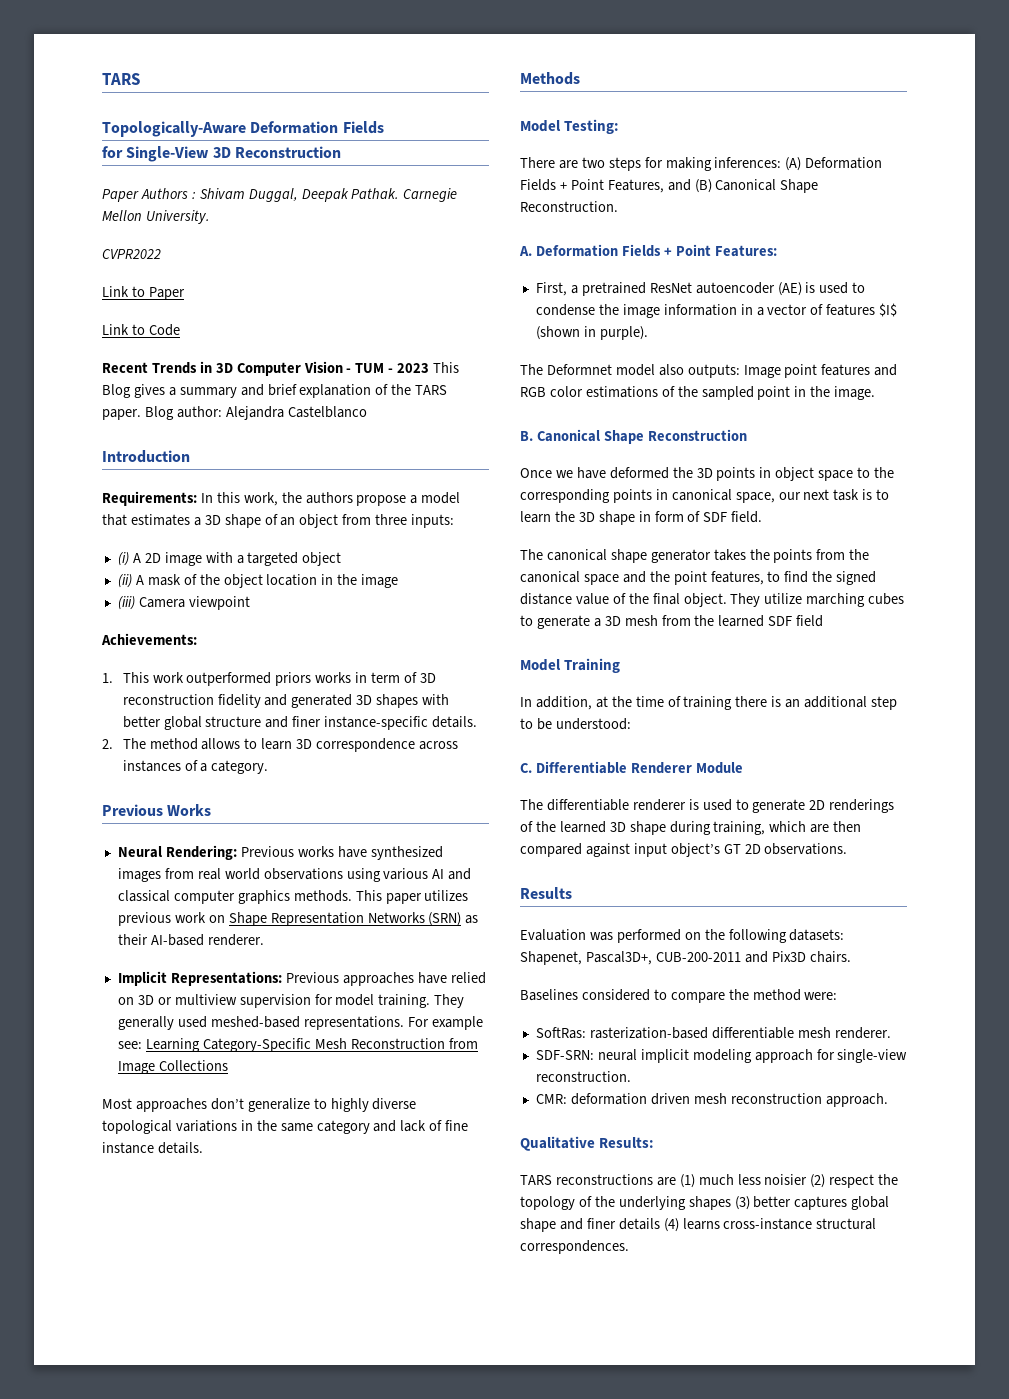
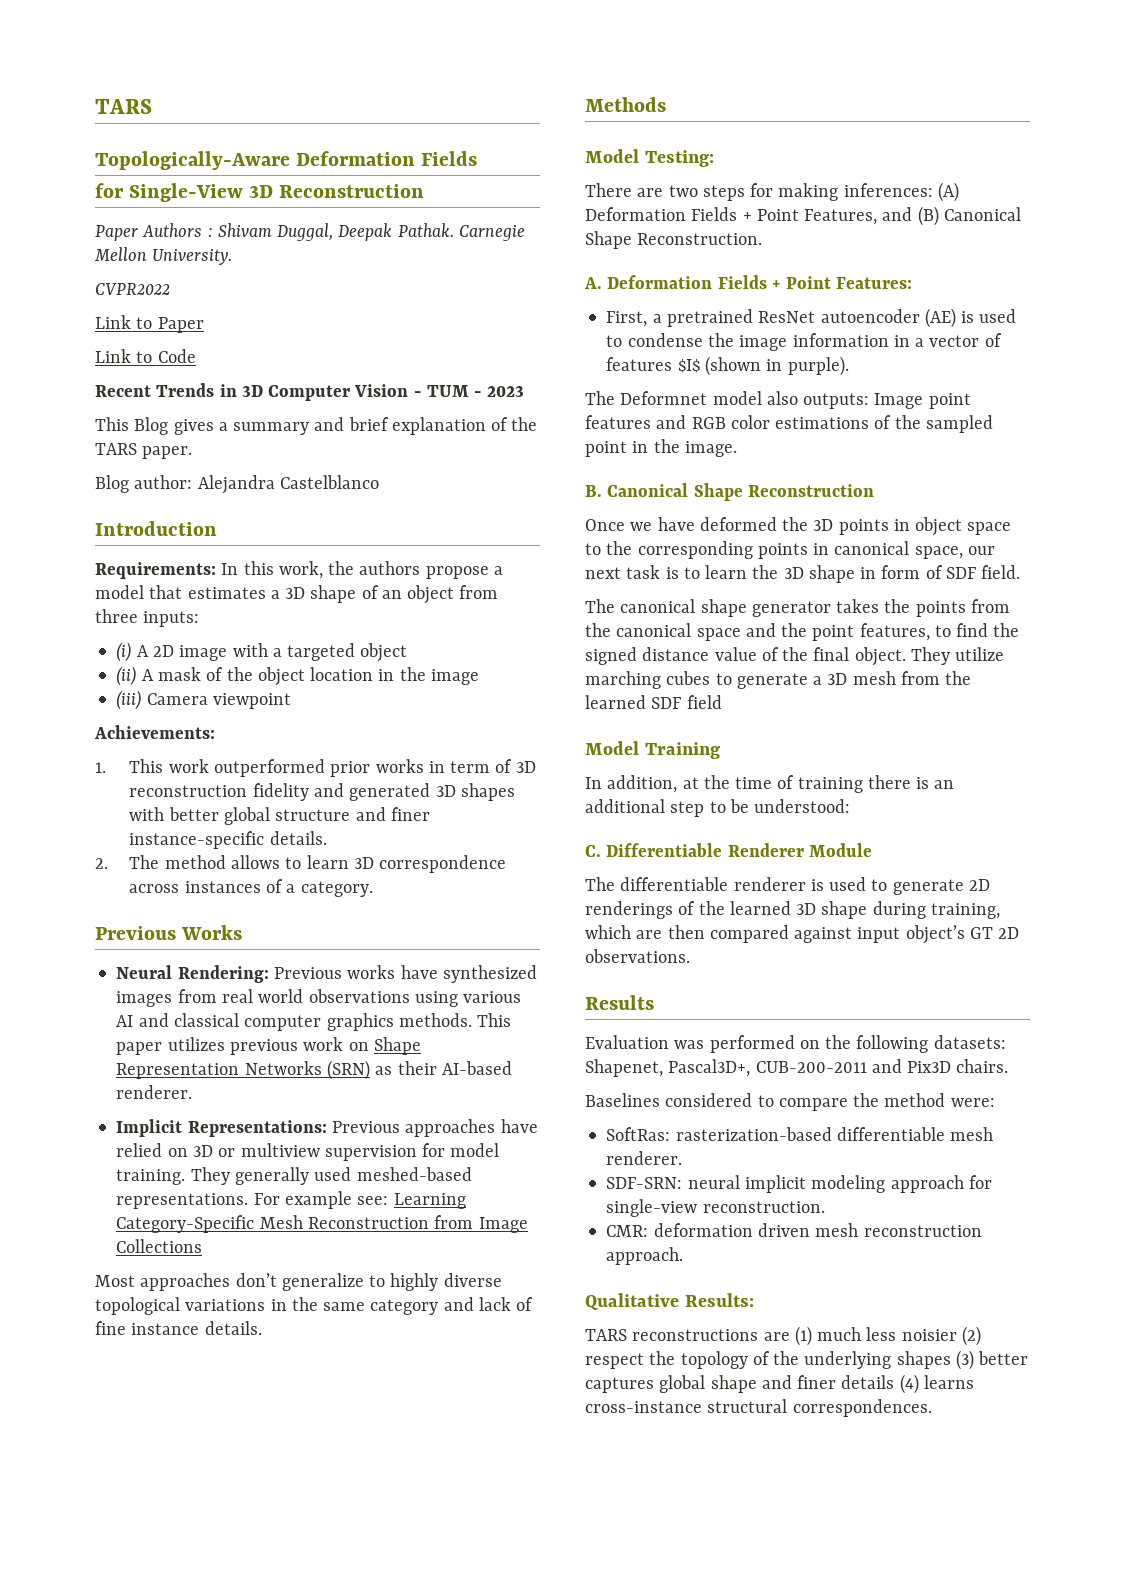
- Recent Trends in 3D Computer Vision - TUM - 2023 This Blog gives a summary and brief explanation of the TARS paper. Blog author: Alejandra Castelblanco
+ Recent Trends in 3D Computer Vision - TUM - 2023
+ This Blog gives a summary and brief explanation of the TARS paper.
+ Blog author: Alejandra Castelblanco
- 1. This work outperformed priors works in term of 3D reconstruction fidelity and generated 3D shapes with better global structure and finer instance-specific details.
+ 1. This work outperformed prior works in term of 3D reconstruction fidelity and generated 3D shapes with better global structure and finer instance-specific details.

